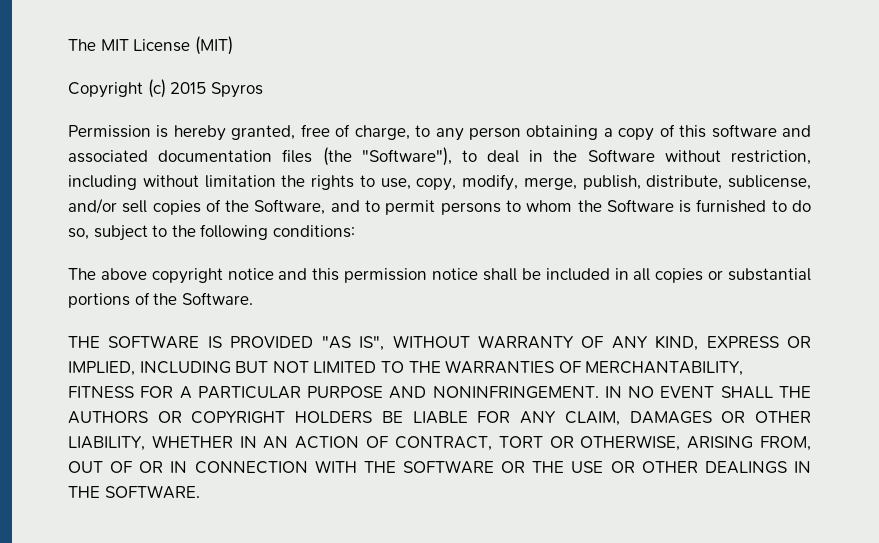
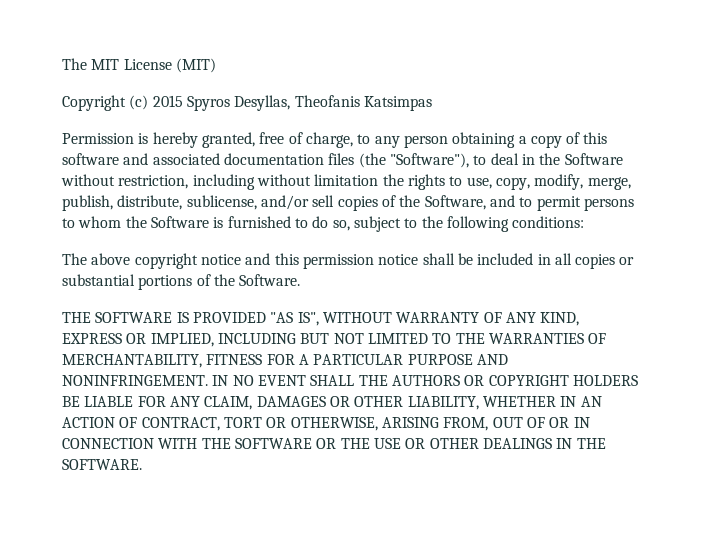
- Copyright (c) 2015 Spyros
+ Copyright (c) 2015 Spyros Desyllas, Theofanis Katsimpas

